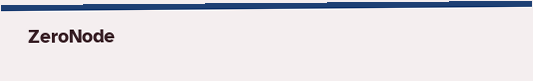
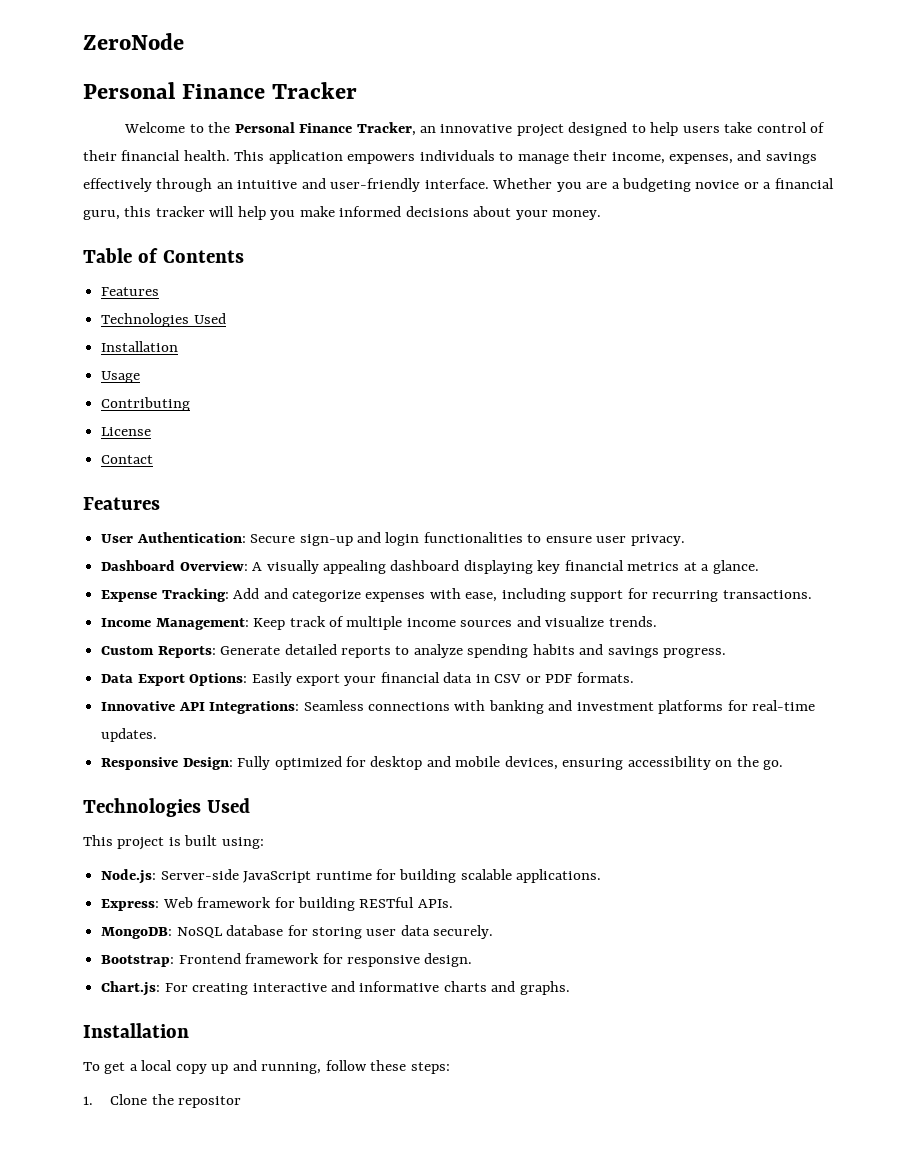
+ Personal Finance Tracker
+ Welcome to the Personal Finance Tracker, an innovative project designed to help users take control of their financial health. This application empowers individuals to manage their income, expenses, and savings effectively through an intuitive and user-friendly interface. Whether you are a budgeting novice or a financial guru, this tracker will help you make informed decisions about your money.
+ Table of Contents
+ Features
+ Technologies Used
+ Installation
+ Usage
+ Contributing
+ License
+ Contact
+ Features
+ User Authentication: Secure sign-up and login functionalities to ensure user privacy.
+ Dashboard Overview: A visually appealing dashboard displaying key financial metrics at a glance.
+ Expense Tracking: Add and categorize expenses with ease, including support for recurring transactions.
+ Income Management: Keep track of multiple income sources and visualize trends.
+ Custom Reports: Generate detailed reports to analyze spending habits and savings progress.
+ Data Export Options: Easily export your financial data in CSV or PDF formats.
+ Innovative API Integrations: Seamless connections with banking and investment platforms for real-time updates.
+ Responsive Design: Fully optimized for desktop and mobile devices, ensuring accessibility on the go.
+ Technologies Used
+ This project is built using:
+ Node.js: Server-side JavaScript runtime for building scalable applications.
+ Express: Web framework for building RESTful APIs.
+ MongoDB: NoSQL database for storing user data securely.
+ Bootstrap: Frontend framework for responsive design.
+ Chart.js: For creating interactive and informative charts and graphs.
+ Installation
+ To get a local copy up and running, follow these steps:
+ 1. Clone the repositor

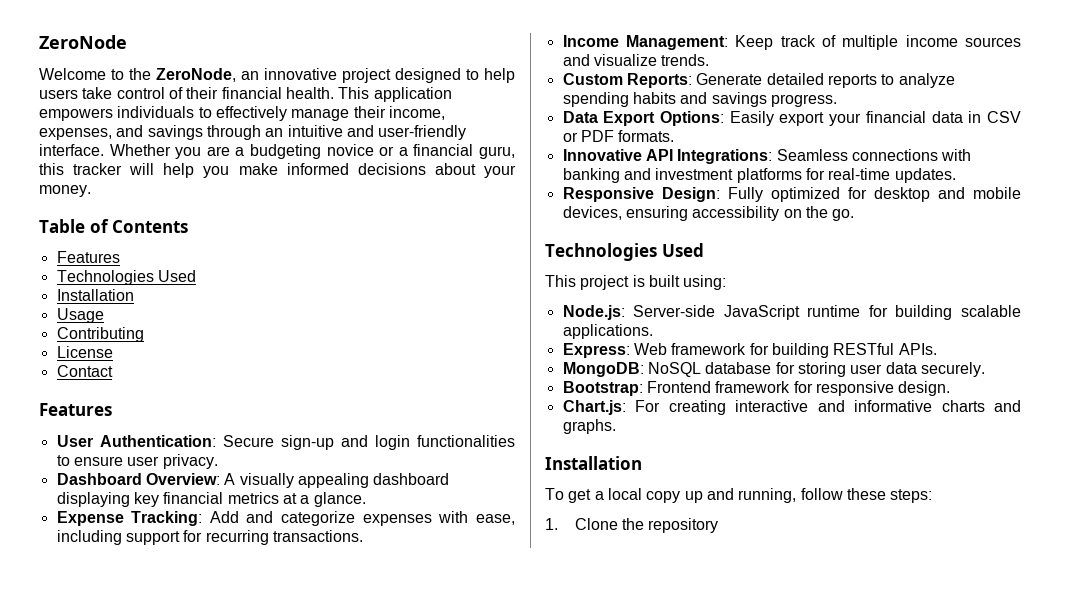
- Personal Finance Tracker
- Welcome to the Personal Finance Tracker, an innovative project designed to help users take control of their financial health.
+ Welcome to the ZeroNode, an innovative project designed to help users take control of their financial health.
- This application empowers individuals to manage their income, expenses, and savings effectively through an intuitive and user-friendly interface.
+ This application empowers individuals to effectively manage their income, expenses, and savings through an intuitive and user-friendly interface.
- 1. Clone the repositor
+ 1. Clone the repository

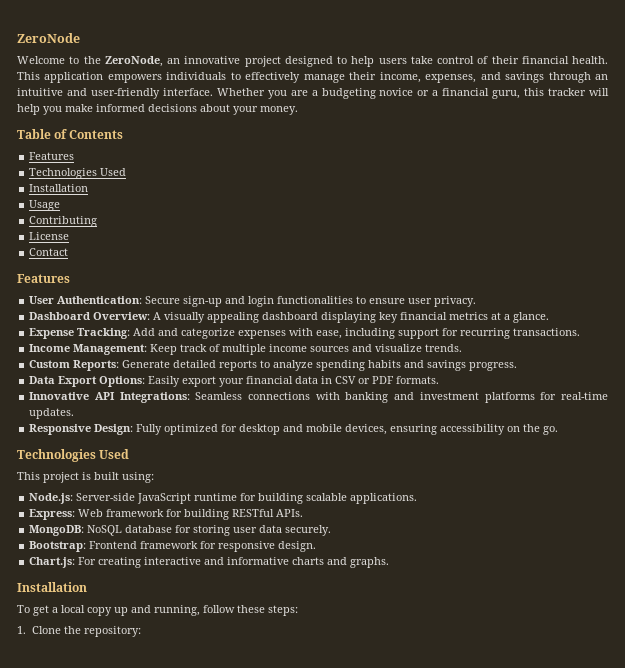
- 1. Clone the repository
+ 1. Clone the repository:

